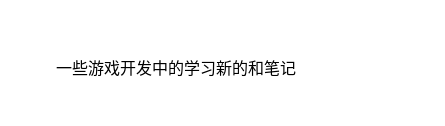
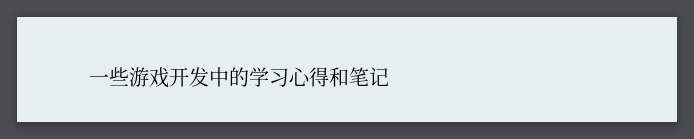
- 一些游戏开发中的学习新的和笔记
+ 一些游戏开发中的学习心得和笔记

